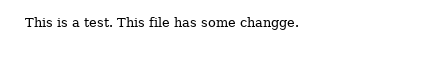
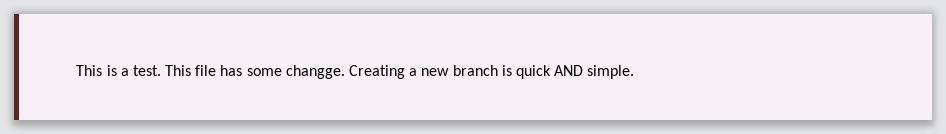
+ Creating a new branch is quick AND simple.

